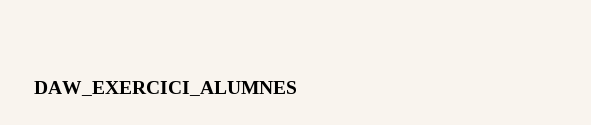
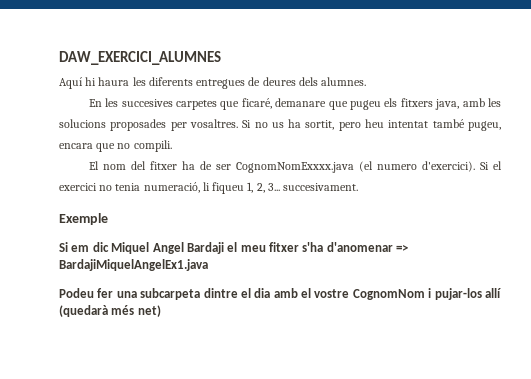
+ Aquí hi haura les diferents entregues de deures dels alumnes.
+ En les succesives carpetes que ficaré, demanare que pugeu els fitxers java, amb les solucions proposades per vosaltres. Si no us ha sortit, pero heu intentat també pugeu, encara que no compili.
+ El nom del fitxer ha de ser CognomNomExxxx.java (el numero d'exercici). Si el exercici no tenia numeració, li fiqueu 1, 2, 3... succesivament.
+ Exemple
+ Si em dic Miquel Angel Bardaji el meu fitxer s'ha d'anomenar => BardajiMiquelAngelEx1.java
+ Podeu fer una subcarpeta dintre el dia amb el vostre CognomNom i pujar-los allí (quedarà més net)

